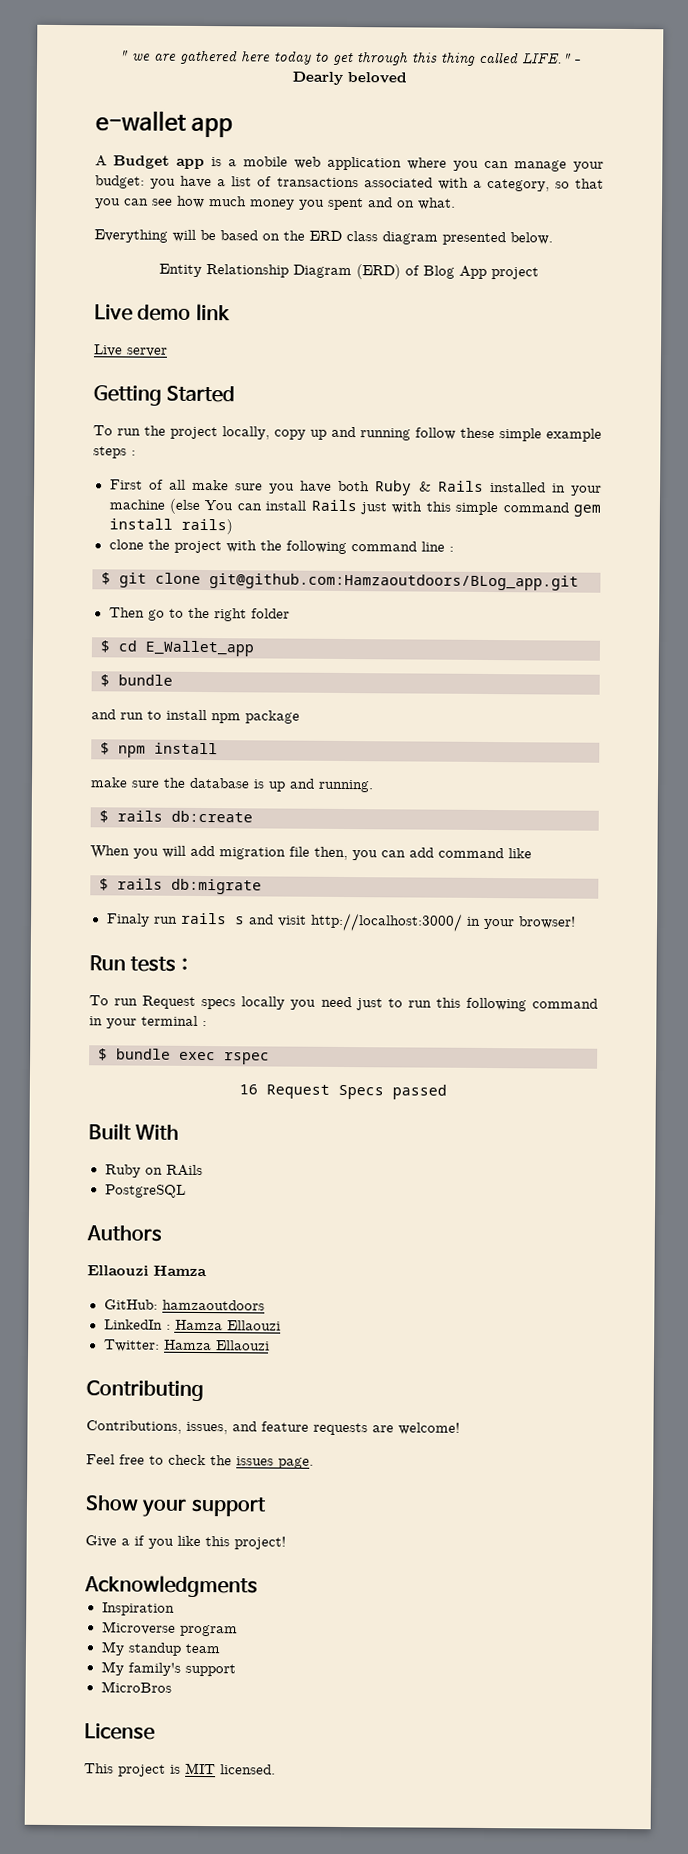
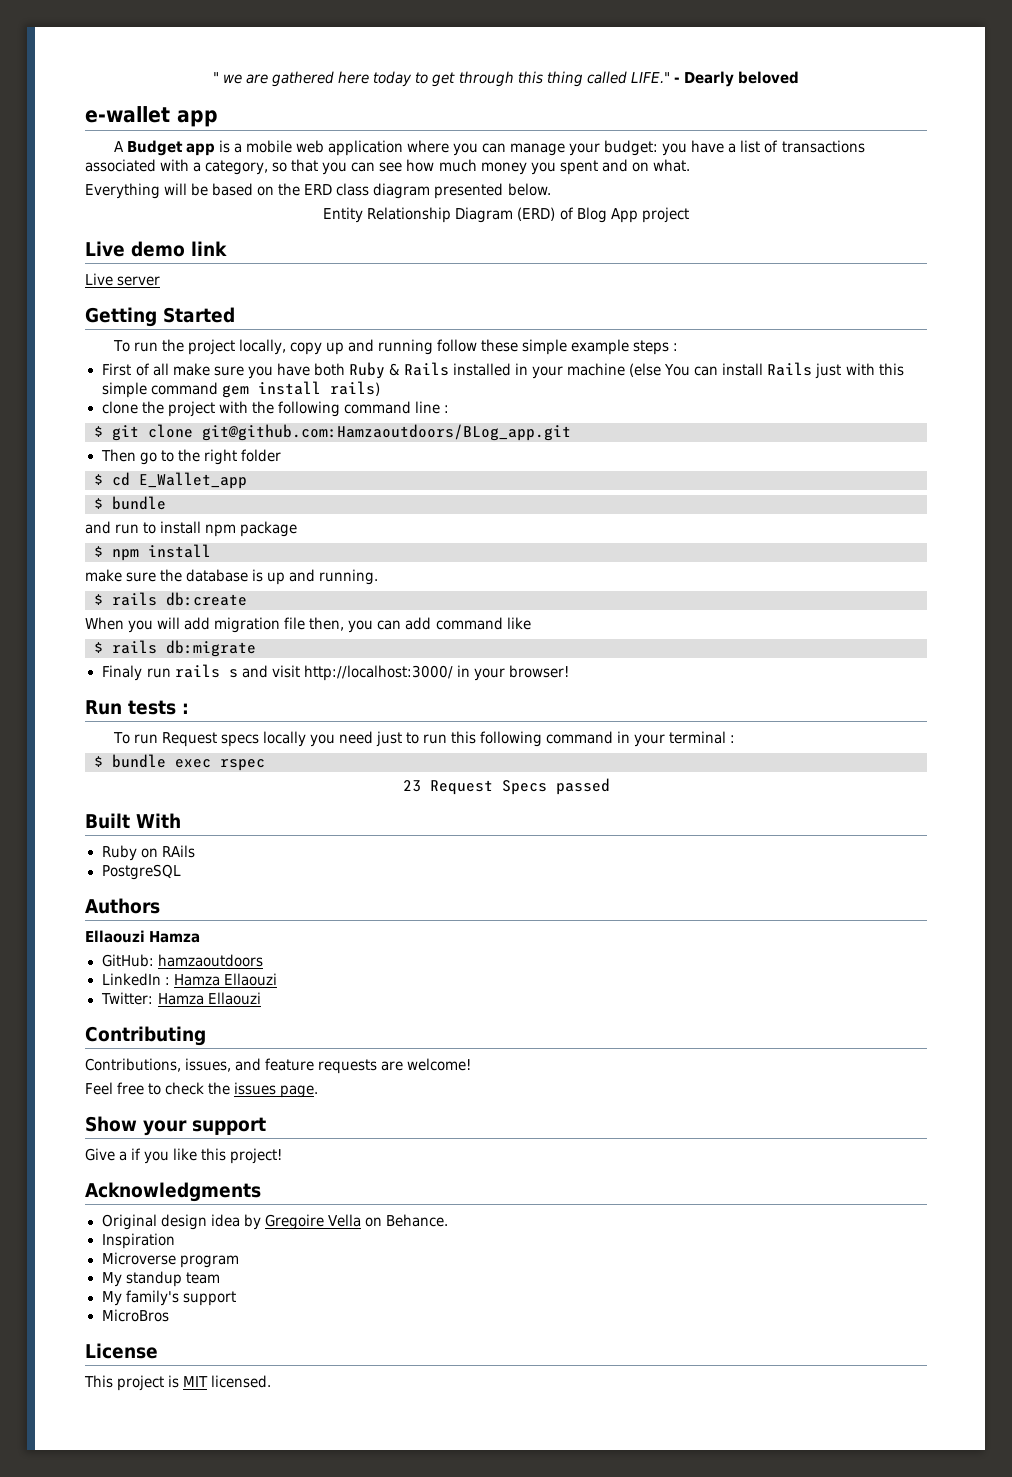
- 16 Request Specs passed
+ 23 Request Specs passed
+ Original design idea by Gregoire Vella on Behance.

